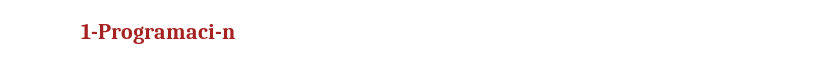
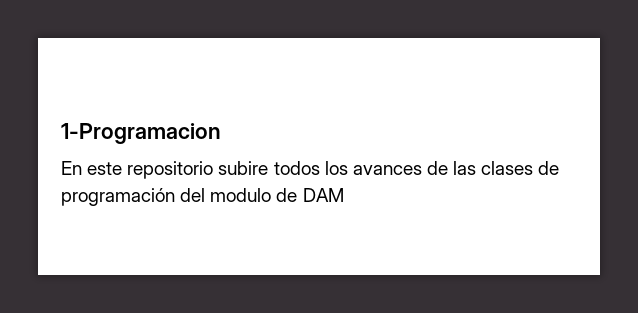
- 1-Programaci-n
+ 1-Programacion
+ En este repositorio subire todos los avances de las clases de programación del modulo de DAM

